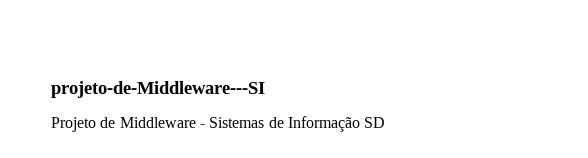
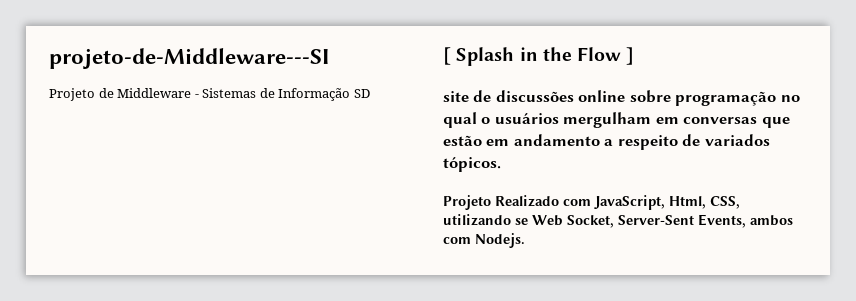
+ [ Splash in the Flow ]
+ site de discussões online sobre programação no qual o usuários mergulham em conversas que estão em andamento a respeito de variados tópicos.
+ Projeto Realizado com JavaScript, Html, CSS, utilizando se Web Socket, Server-Sent Events, ambos com Nodejs.

